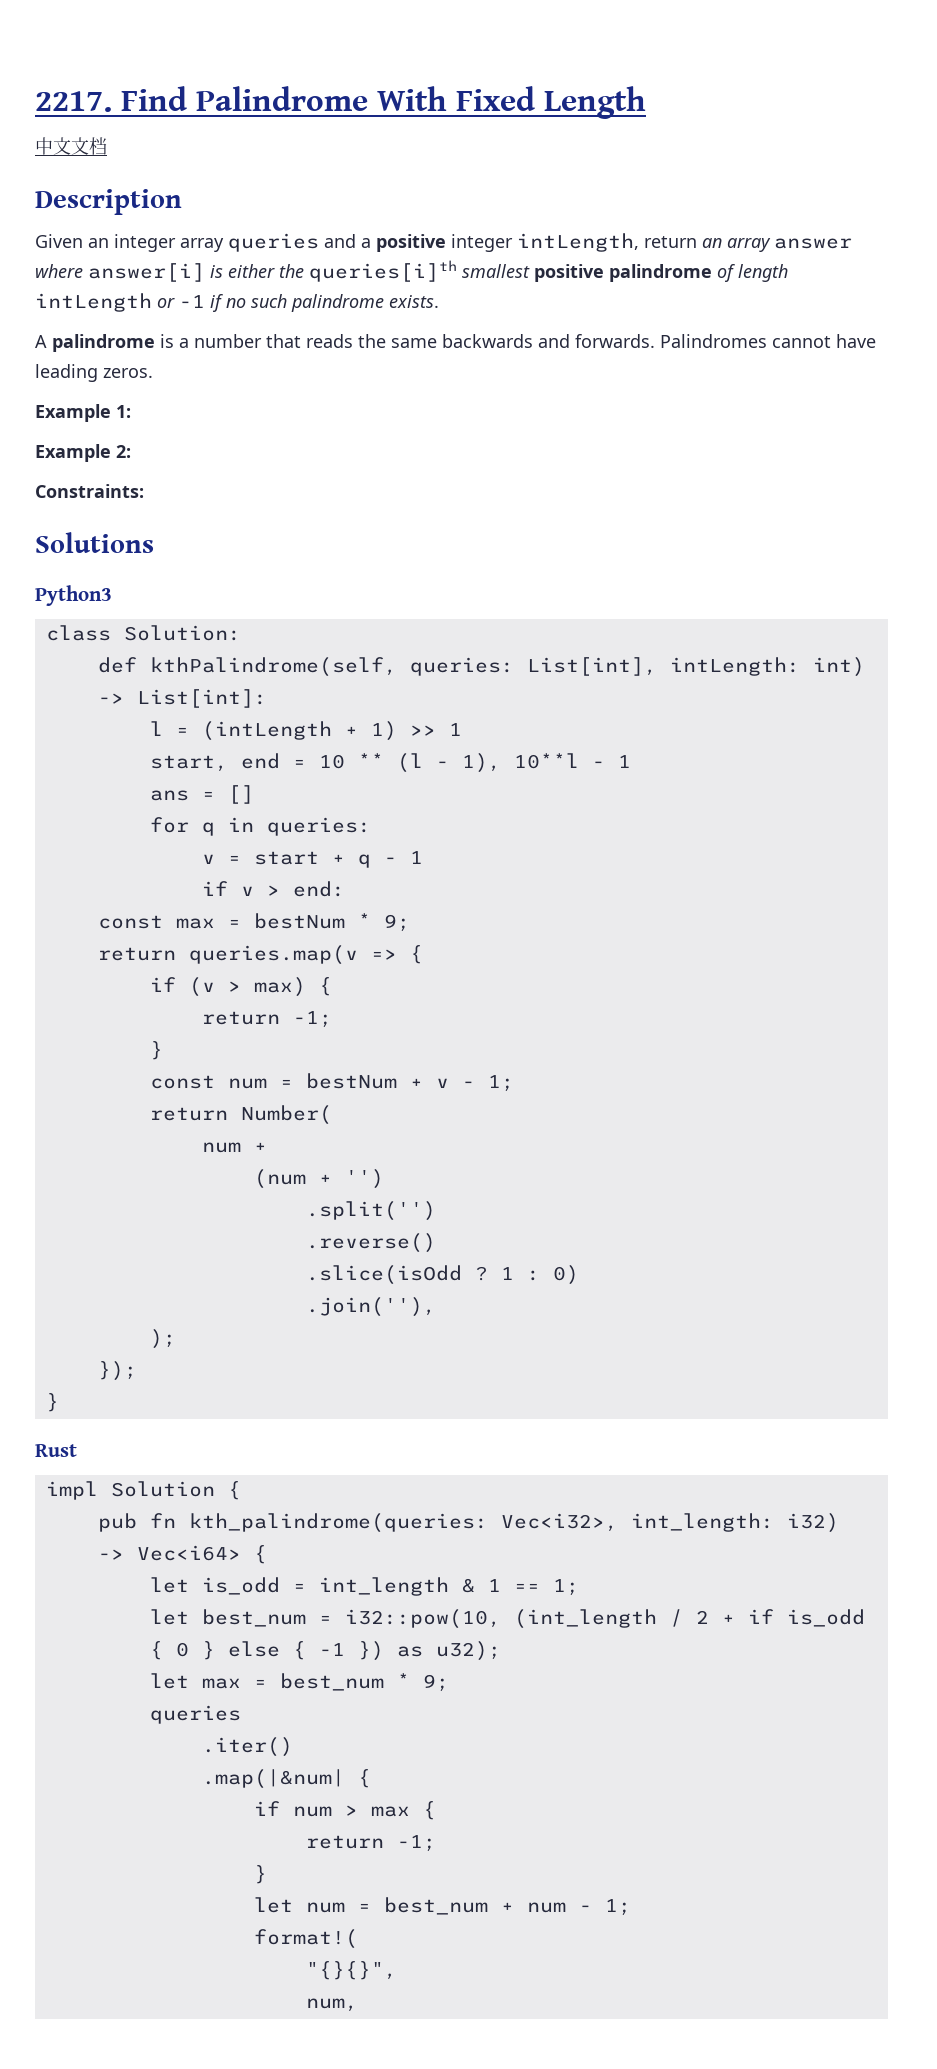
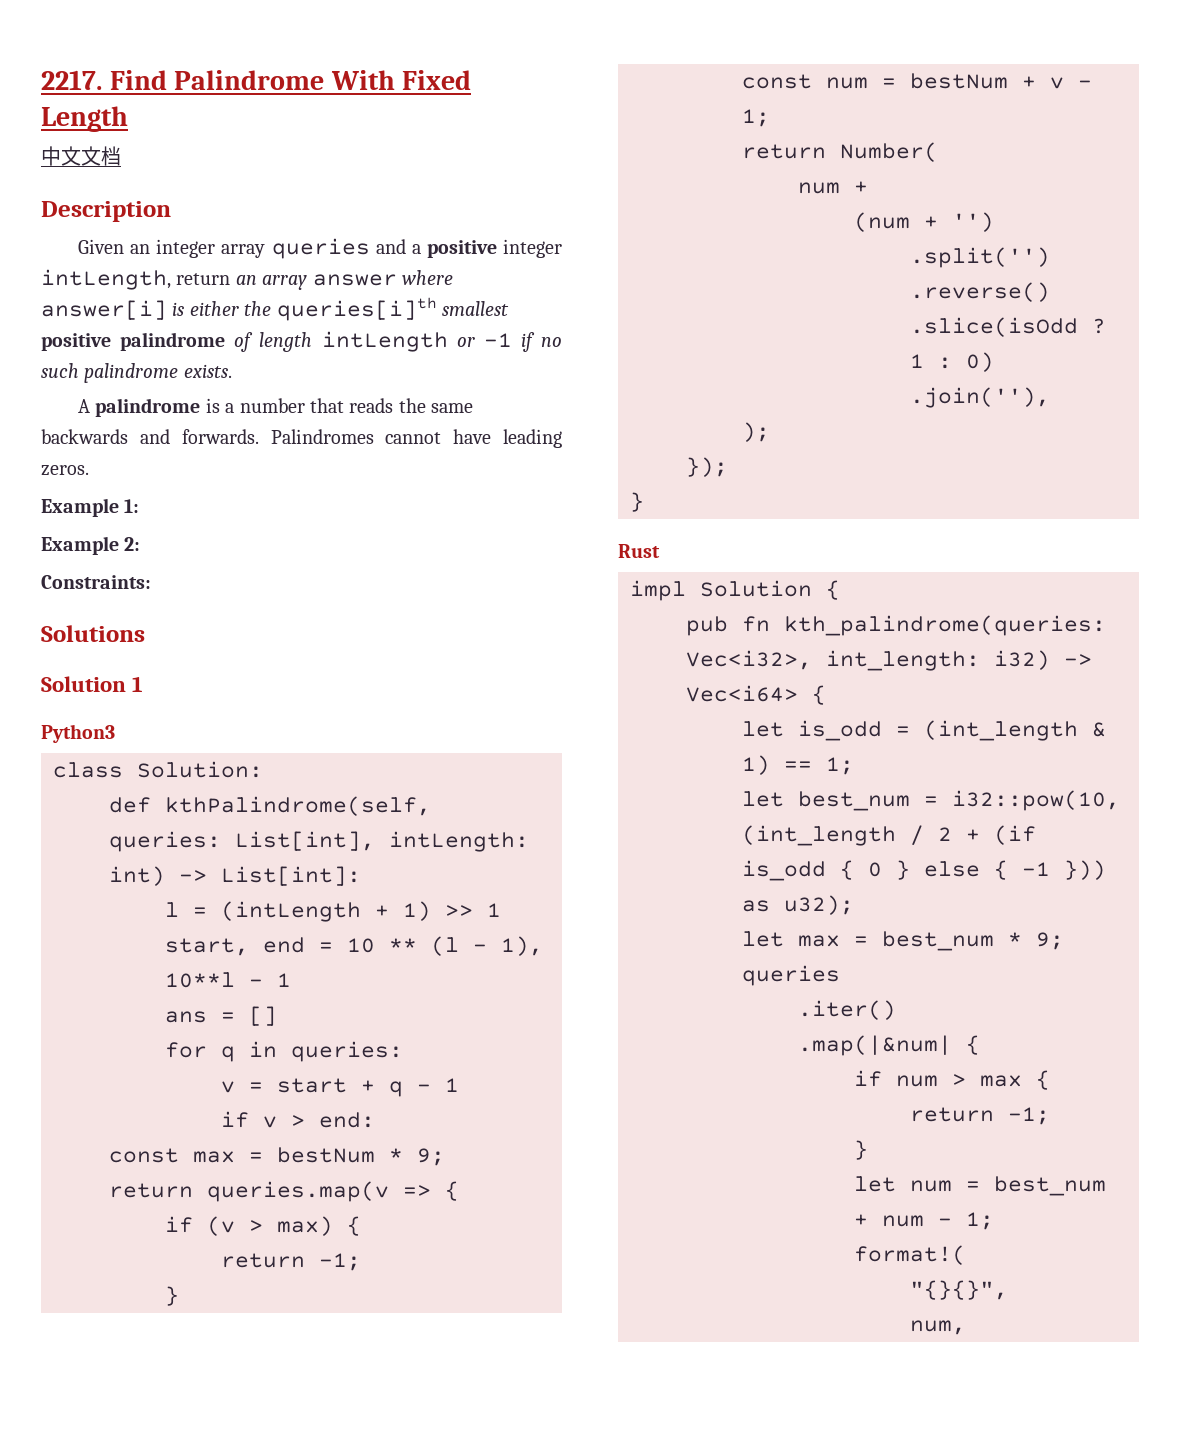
+ Solution 1
- let is_odd = int_length & 1 == 1;
+ let is_odd = (int_length & 1) == 1;
- let best_num = i32::pow(10, (int_length / 2 + if is_odd { 0 } else { -1 }) as u32);
+ let best_num = i32::pow(10, (int_length / 2 + (if is_odd { 0 } else { -1 })) as u32);

